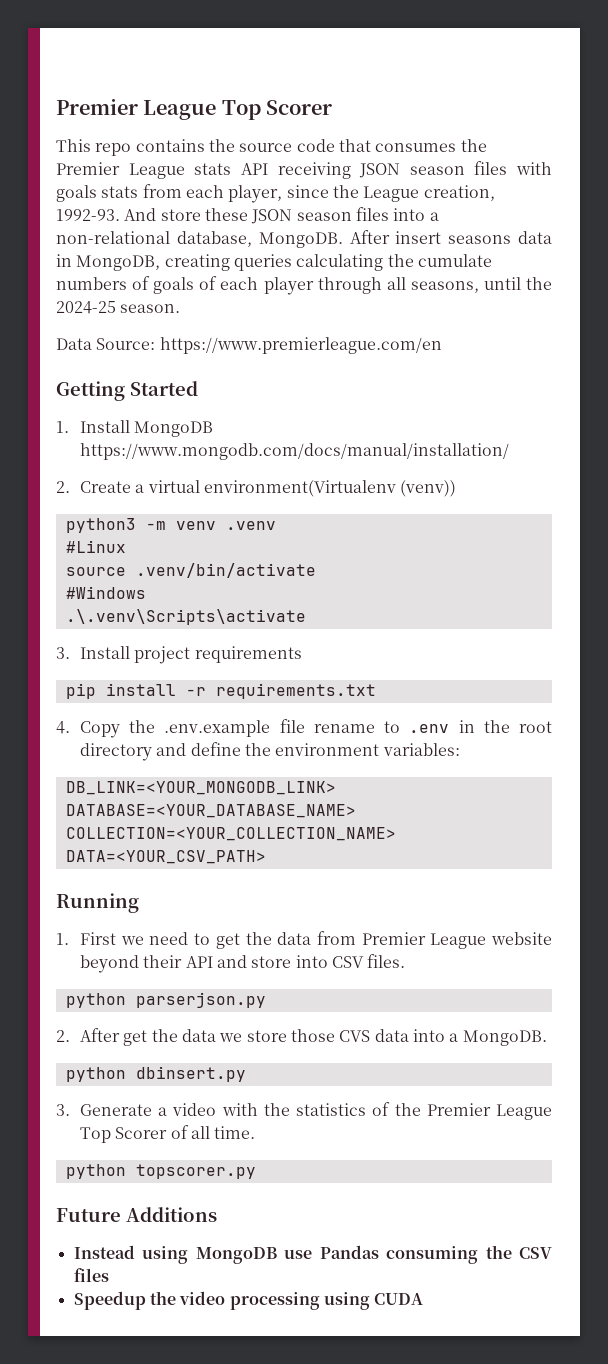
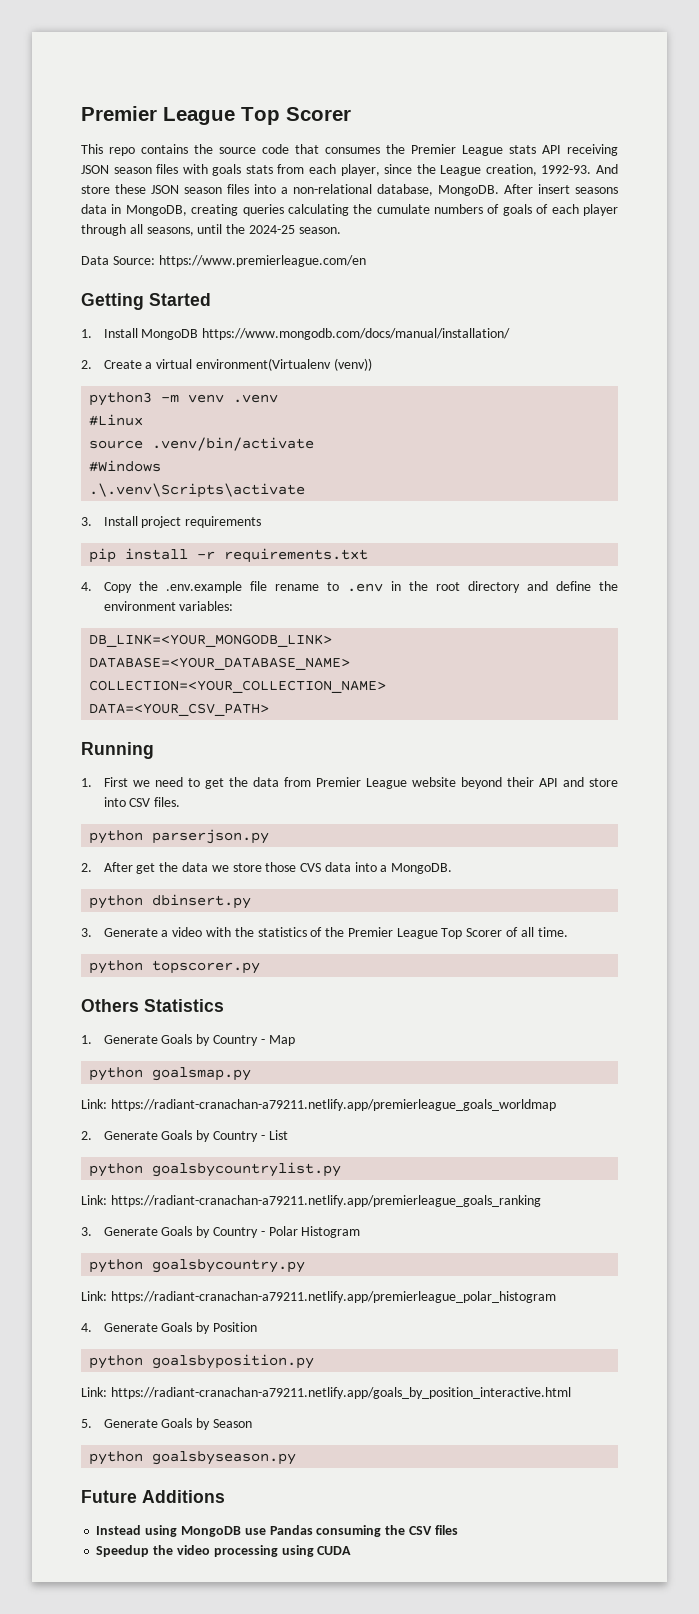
+ Others Statistics
+ 1. Generate Goals by Country - Map
+ python goalsmap.py
+ Link: https://radiant-cranachan-a79211.netlify.app/premierleague_goals_worldmap
+ 2. Generate Goals by Country - List
+ python goalsbycountrylist.py
+ Link: https://radiant-cranachan-a79211.netlify.app/premierleague_goals_ranking
+ 3. Generate Goals by Country - Polar Histogram
+ python goalsbycountry.py
+ Link: https://radiant-cranachan-a79211.netlify.app/premierleague_polar_histogram
+ 4. Generate Goals by Position
+ python goalsbyposition.py
+ Link: https://radiant-cranachan-a79211.netlify.app/goals_by_position_interactive.html
+ 5. Generate Goals by Season
+ python goalsbyseason.py

